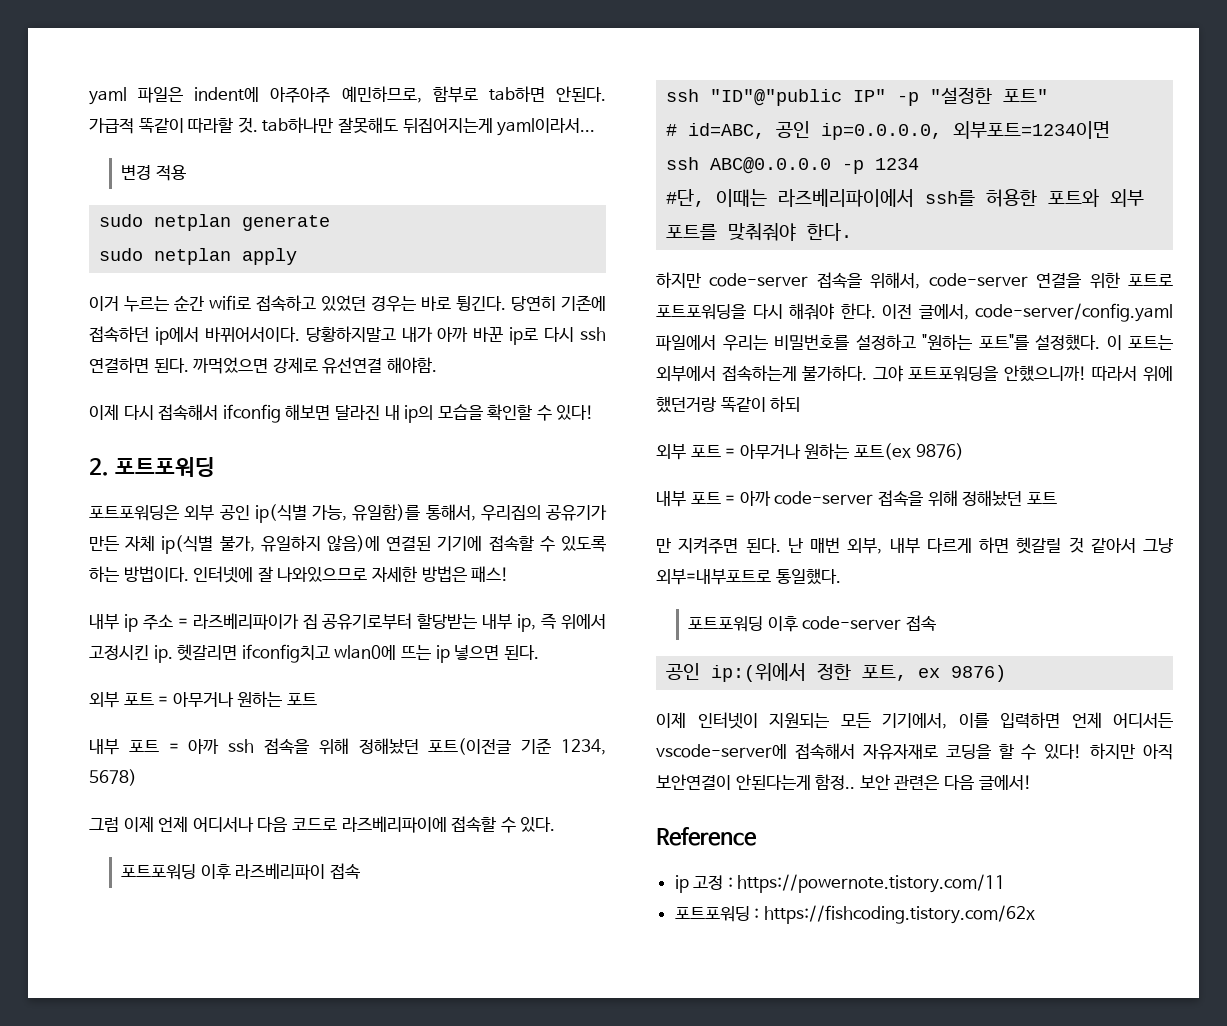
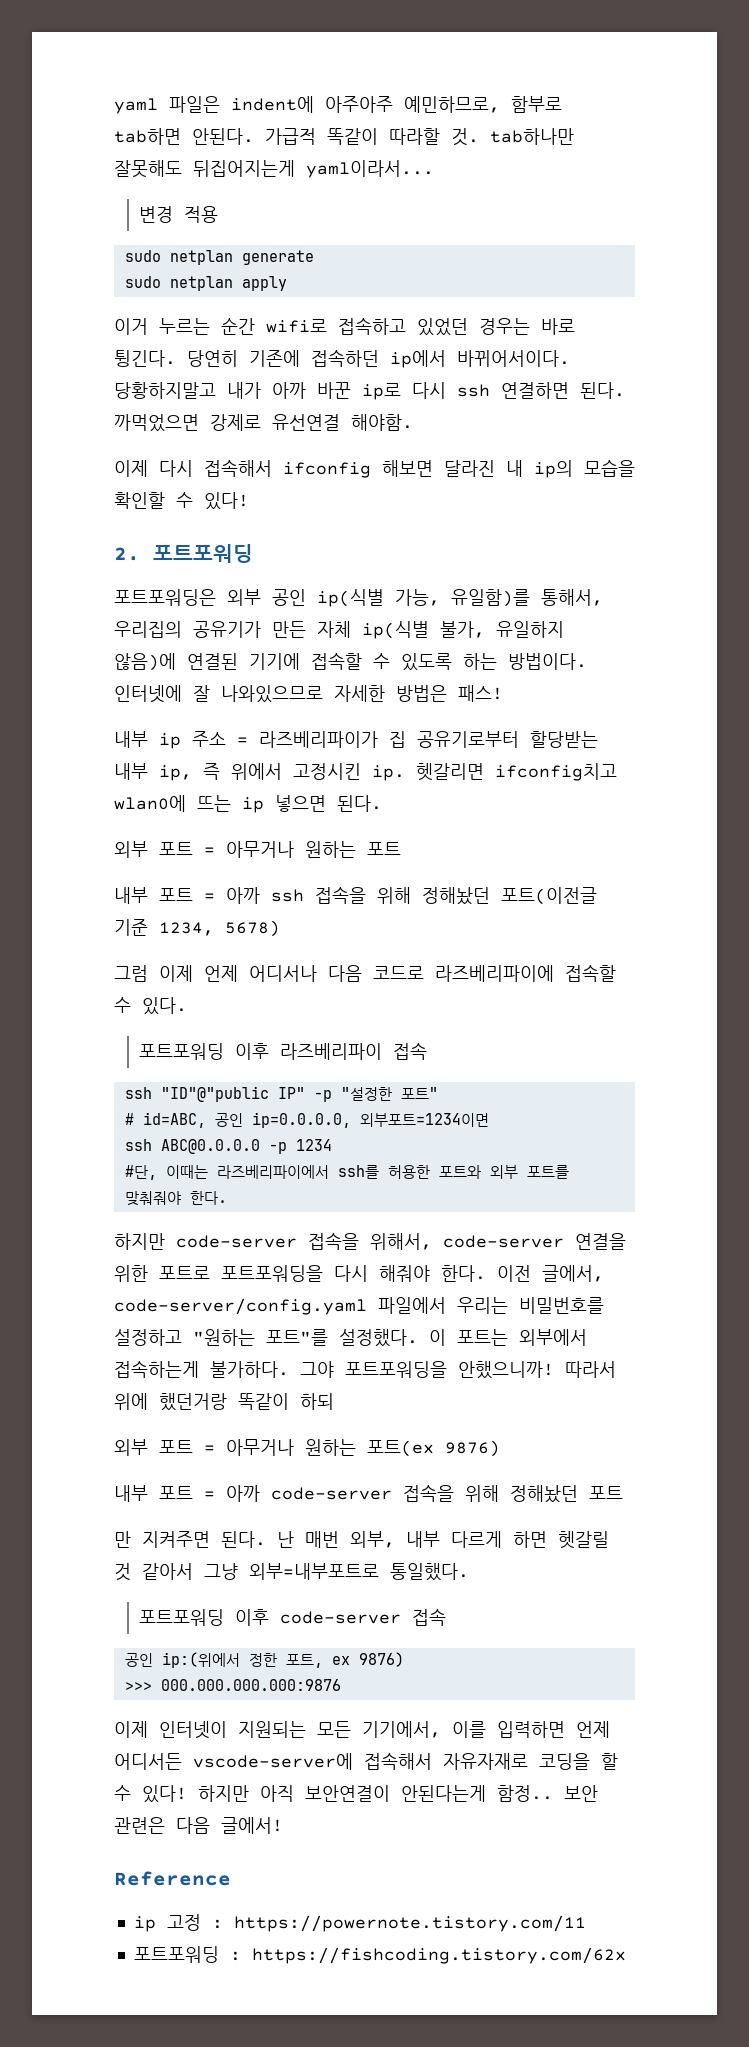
+ >>> 000.000.000.000:9876

